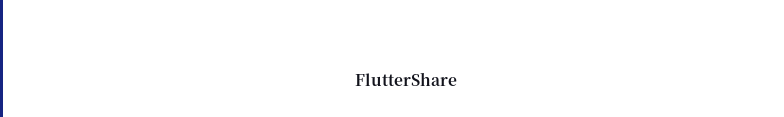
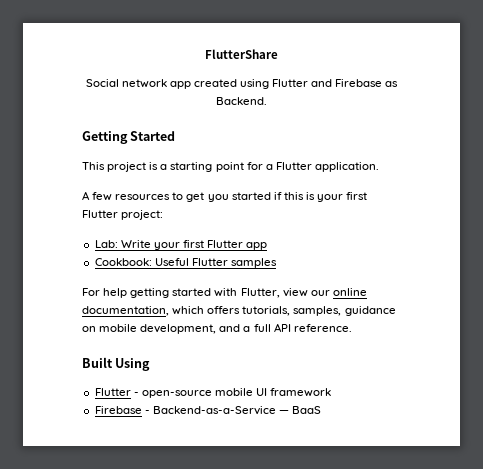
+ Social network app created using Flutter and Firebase as Backend.
+ Getting Started
+ This project is a starting point for a Flutter application.
+ A few resources to get you started if this is your first Flutter project:
+ Lab: Write your first Flutter app
+ Cookbook: Useful Flutter samples
+ For help getting started with Flutter, view our online documentation, which offers tutorials, samples, guidance on mobile development, and a full API reference.
+ Built Using
+ Flutter - open-source mobile UI framework
+ Firebase - Backend-as-a-Service — BaaS

